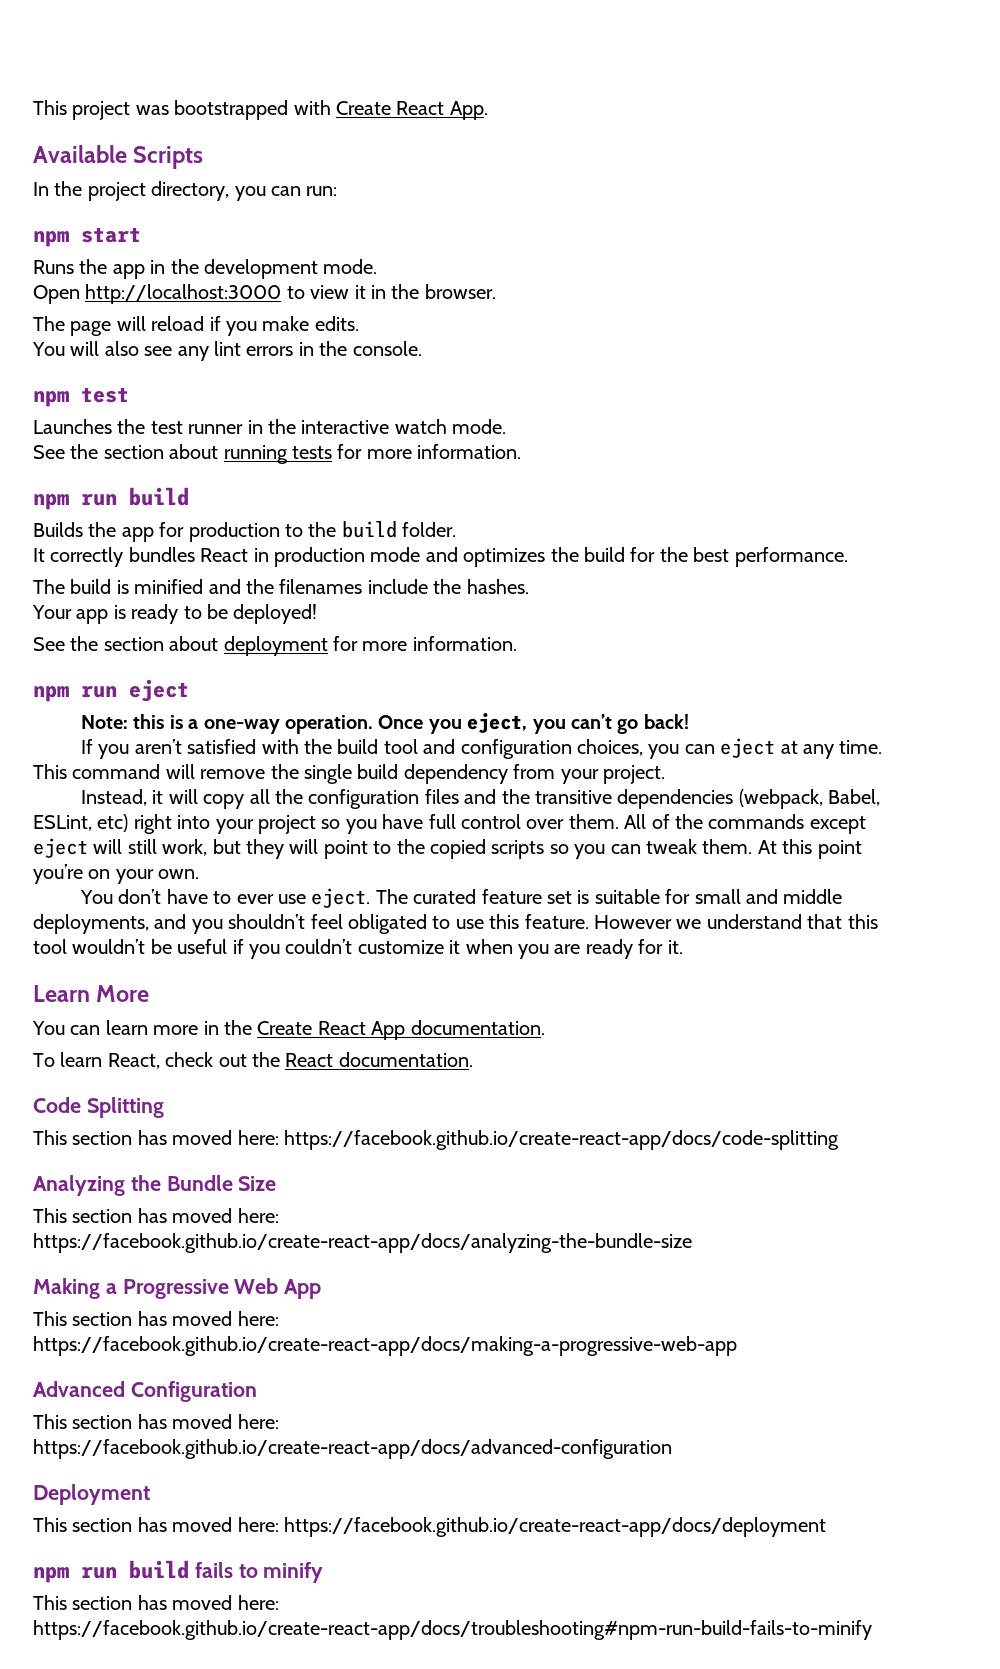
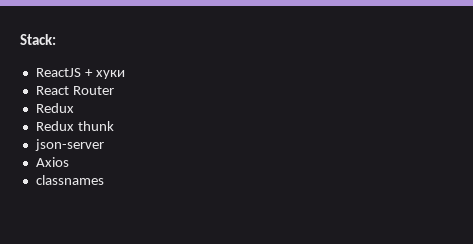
- This project was bootstrapped with Create React App.
- Available Scripts
- In the project directory, you can run:
- npm start
- Runs the app in the development mode.
- Open http://localhost:3000 to view it in the browser.
- The page will reload if you make edits.
- You will also see any lint errors in the console.
- npm test
- Launches the test runner in the interactive watch mode.
- See the section about running tests for more information.
- npm run build
- Builds the app for production to the build folder.
- It correctly bundles React in production mode and optimizes the build for the best performance.
- The build is minified and the filenames include the hashes.
- Your app is ready to be deployed!
- See the section about deployment for more information.
- npm run eject
- Note: this is a one-way operation. Once you eject, you can’t go back!
- If you aren’t satisfied with the build tool and configuration choices, you can eject at any time. This command will remove the single build dependency from your project.
- Instead, it will copy all the configuration files and the transitive dependencies (webpack, Babel, ESLint, etc) right into your project so you have full control over them. All of the commands except eject will still work, but they will point to the copied scripts so you can tweak them. At this point you’re on your own.
- You don’t have to ever use eject. The curated feature set is suitable for small and middle deployments, and you shouldn’t feel obligated to use this feature. However we understand that this tool wouldn’t be useful if you couldn’t customize it when you are ready for it.
- Learn More
- You can learn more in the Create React App documentation.
- To learn React, check out the React documentation.
- Code Splitting
- This section has moved here: https://facebook.github.io/create-react-app/docs/code-splitting
- Analyzing the Bundle Size
- This section has moved here: https://facebook.github.io/create-react-app/docs/analyzing-the-bundle-size
- Making a Progressive Web App
- This section has moved here: https://facebook.github.io/create-react-app/docs/making-a-progressive-web-app
- Advanced Configuration
- This section has moved here: https://facebook.github.io/create-react-app/docs/advanced-configuration
- Deployment
- This section has moved here: https://facebook.github.io/create-react-app/docs/deployment
- npm run build fails to minify
- This section has moved here: https://facebook.github.io/create-react-app/docs/troubleshooting#npm-run-build-fails-to-minify
+ Stack:
+ ReactJS + хуки
+ React Router
+ Redux
+ Redux thunk
+ json-server
+ Axios
+ classnames

